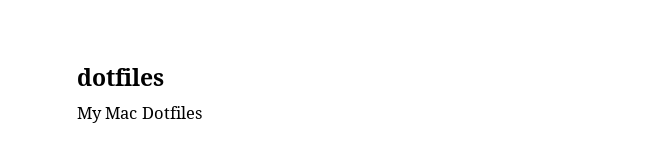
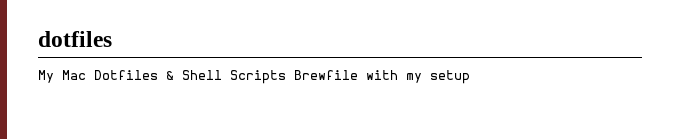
- My Mac Dotfiles
+ My Mac Dotfiles & Shell Scripts Brewfile with my setup

